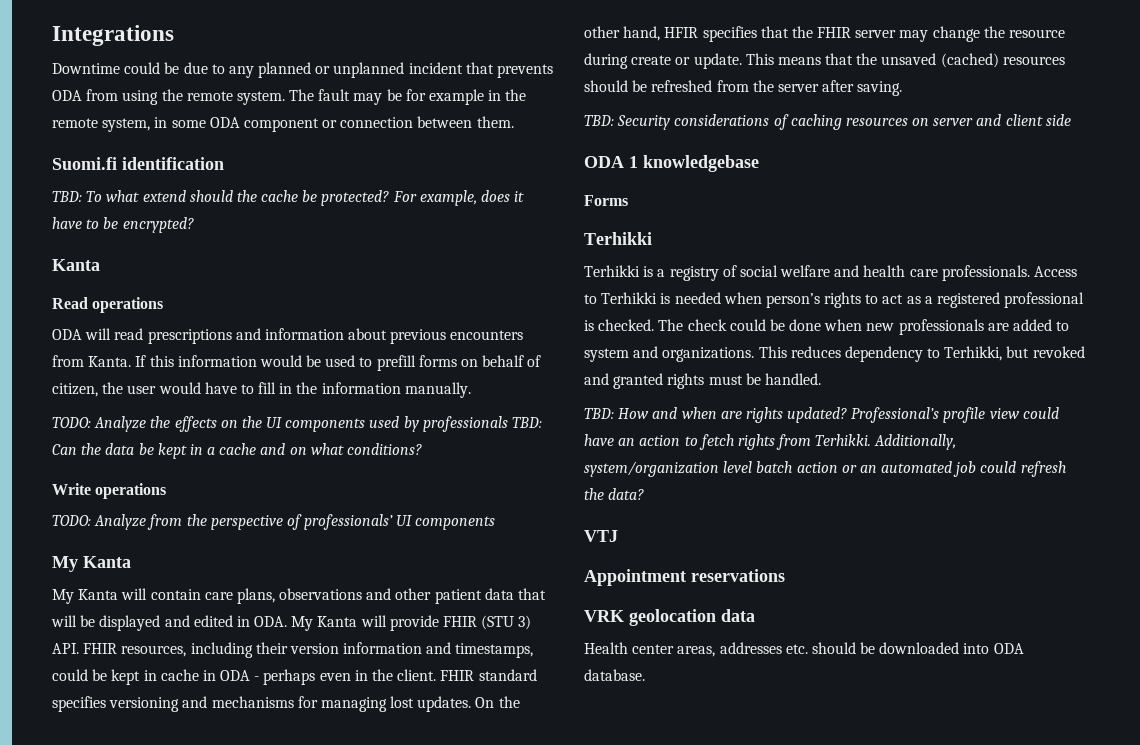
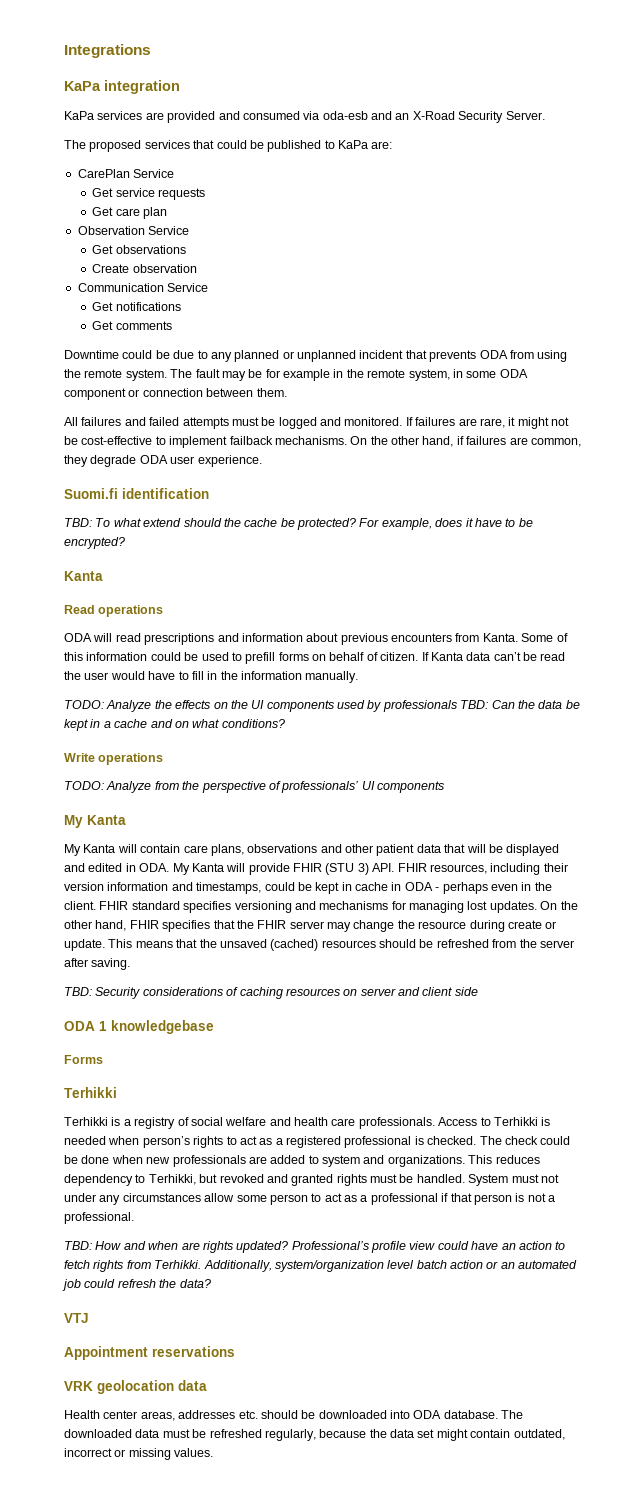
+ KaPa integration
+ KaPa services are provided and consumed via oda-esb and an X-Road Security Server.
+ The proposed services that could be published to KaPa are:
+ CarePlan Service
+ Get service requests
+ Get care plan
+ Observation Service
+ Get observations
+ Create observation
+ Communication Service
+ Get notifications
+ Get comments
+ All failures and failed attempts must be logged and monitored. If failures are rare, it might not be cost-effective to implement failback mechanisms. On the other hand, if failures are common, they degrade ODA user experience.
- If this information would be used to prefill forms on behalf of citizen, the user would have to fill in the information manually.
+ Some of this information could be used to prefill forms on behalf of citizen. If Kanta data can’t be read the user would have to fill in the information manually.
- On the other hand, HFIR specifies that the FHIR server may change the resource during create or update.
+ On the other hand, FHIR specifies that the FHIR server may change the resource during create or update.
+ System must not under any circumstances allow some person to act as a professional if that person is not a professional.
+ The downloaded data must be refreshed regularly, because the data set might contain outdated, incorrect or missing values.

